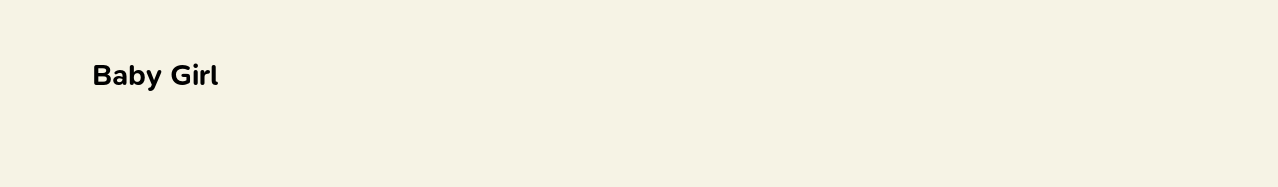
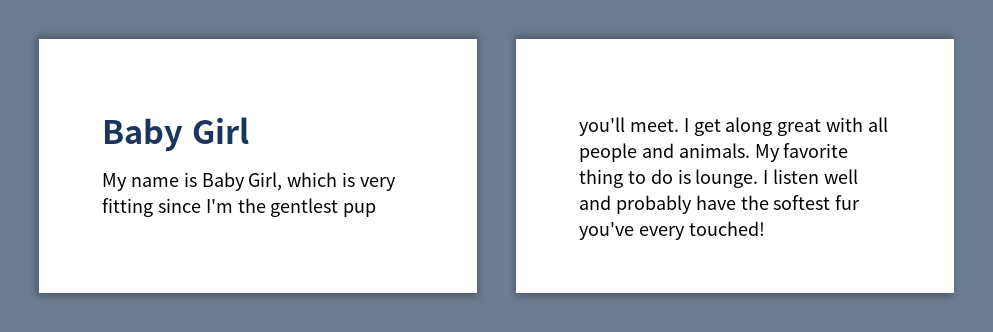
+ My name is Baby Girl, which is very fitting since I'm the gentlest pup you'll meet. I get along great with all people and animals. My favorite thing to do is lounge. I listen well and probably have the softest fur you've every touched!

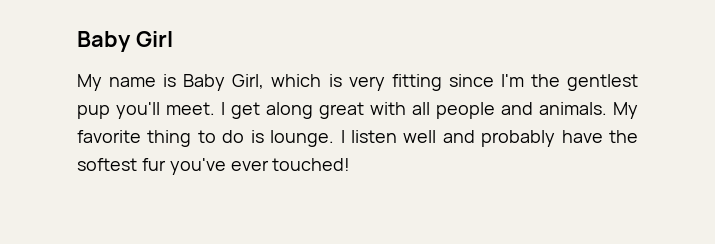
- I listen well and probably have the softest fur you've every touched!
+ I listen well and probably have the softest fur you've ever touched!

